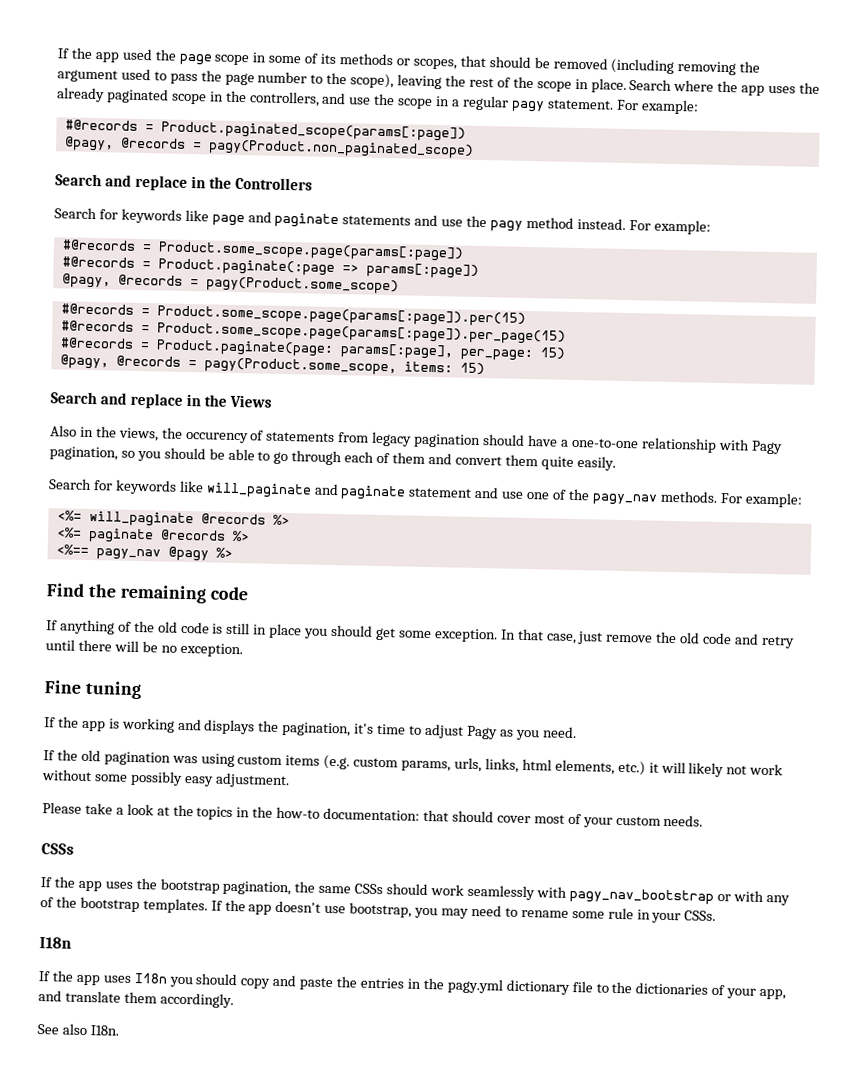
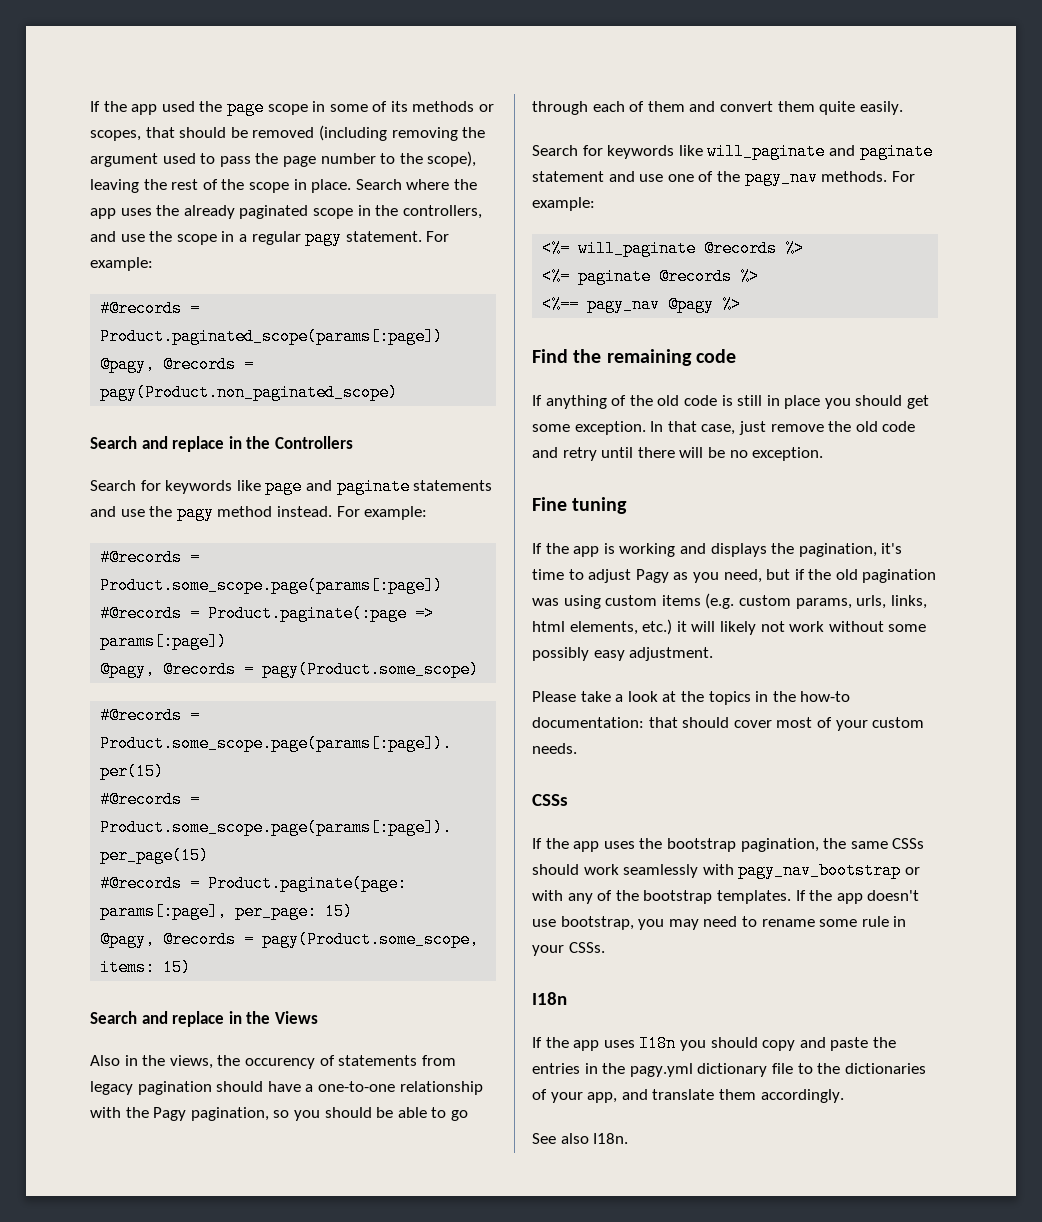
- Also in the views, the occurency of statements from legacy pagination should have a one-to-one relationship with Pagy pagination, so you should be able to go through each of them and convert them quite easily.
+ Also in the views, the occurency of statements from legacy pagination should have a one-to-one relationship with the Pagy pagination, so you should be able to go through each of them and convert them quite easily.
- If the app is working and displays the pagination, it's time to adjust Pagy as you need.
- If the old pagination was using custom items (e.g. custom params, urls, links, html elements, etc.) it will likely not work without some possibly easy adjustment.
+ If the app is working and displays the pagination, it's time to adjust Pagy as you need, but if the old pagination was using custom items (e.g. custom params, urls, links, html elements, etc.) it will likely not work without some possibly easy adjustment.

